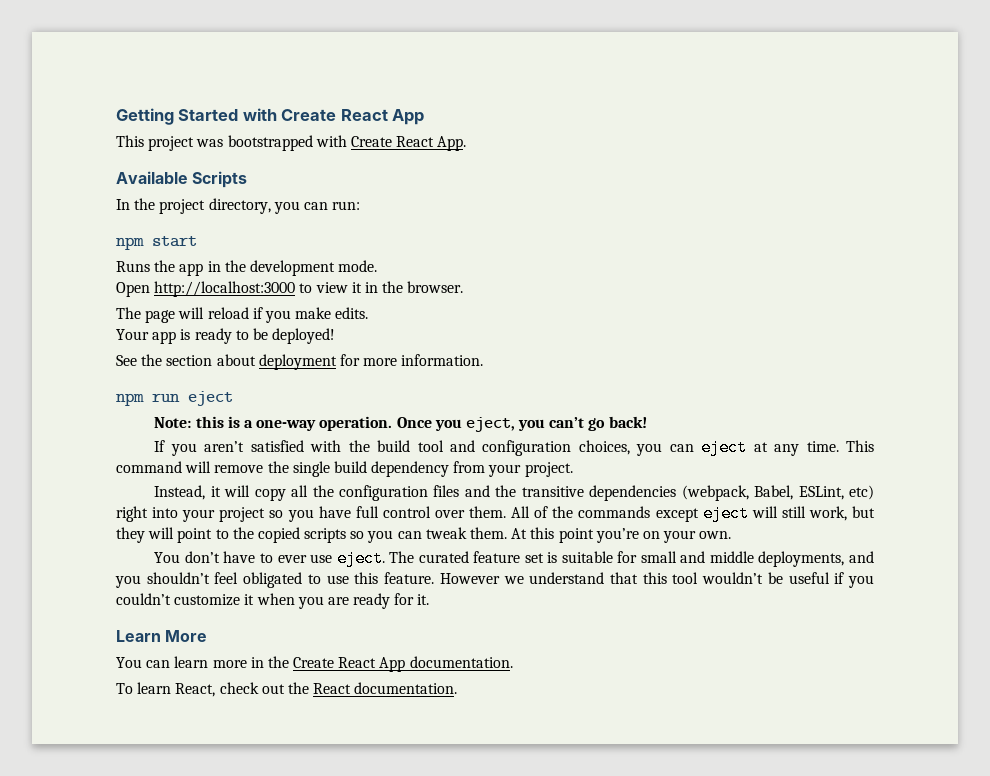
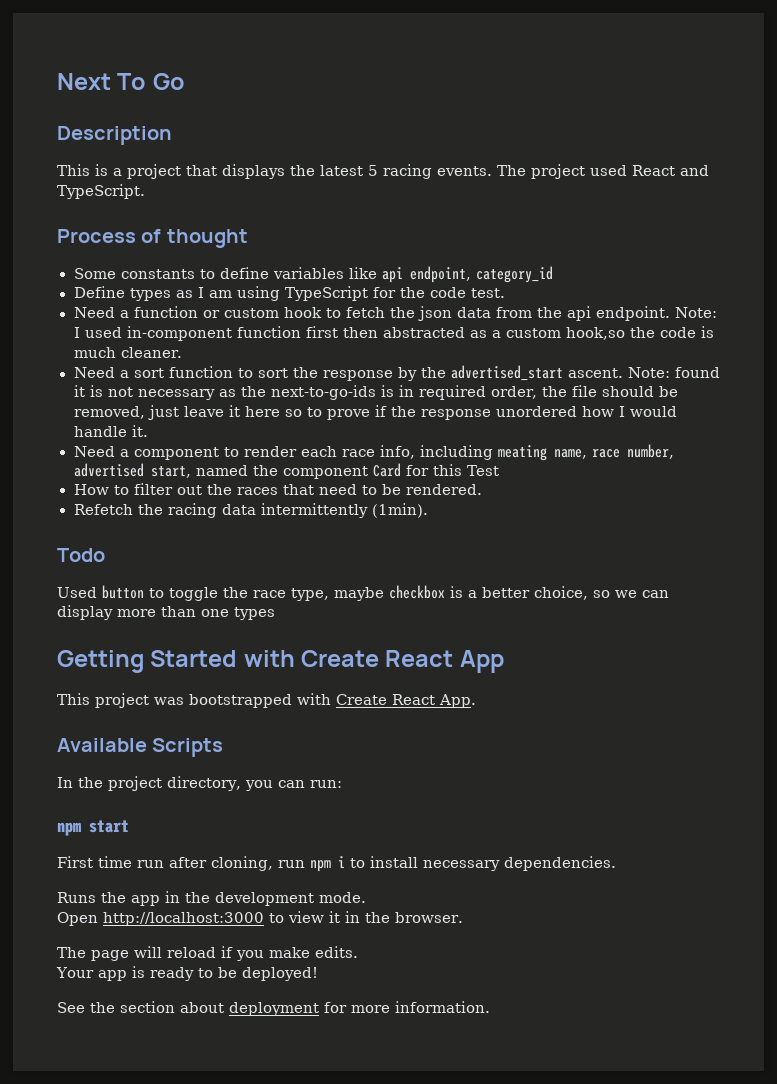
+ Next To Go
+ Description
+ This is a project that displays the latest 5 racing events. The project used React and TypeScript.
+ Process of thought
+ Some constants to define variables like api endpoint, category_id
+ Define types as I am using TypeScript for the code test.
+ Need a function or custom hook to fetch the json data from the api endpoint. Note: I used in-component function first then abstracted as a custom hook,so the code is much cleaner.
+ Need a sort function to sort the response by the advertised_start ascent. Note: found it is not necessary as the next-to-go-ids is in required order, the file should be removed, just leave it here so to prove if the response unordered how I would handle it.
+ Need a component to render each race info, including meating name, race number, advertised start, named the component Card for this Test
+ How to filter out the races that need to be rendered.
+ Refetch the racing data intermittently (1min).
+ Todo
+ Used button to toggle the race type, maybe checkbox is a better choice, so we can display more than one types
+ First time run after cloning, run npm i to install necessary dependencies.
- npm run eject
- Note: this is a one-way operation. Once you eject, you can’t go back!
- If you aren’t satisfied with the build tool and configuration choices, you can eject at any time. This command will remove the single build dependency from your project.
- Instead, it will copy all the configuration files and the transitive dependencies (webpack, Babel, ESLint, etc) right into your project so you have full control over them. All of the commands except eject will still work, but they will point to the copied scripts so you can tweak them. At this point you’re on your own.
- You don’t have to ever use eject. The curated feature set is suitable for small and middle deployments, and you shouldn’t feel obligated to use this feature. However we understand that this tool wouldn’t be useful if you couldn’t customize it when you are ready for it.
- Learn More
- You can learn more in the Create React App documentation.
- To learn React, check out the React documentation.

